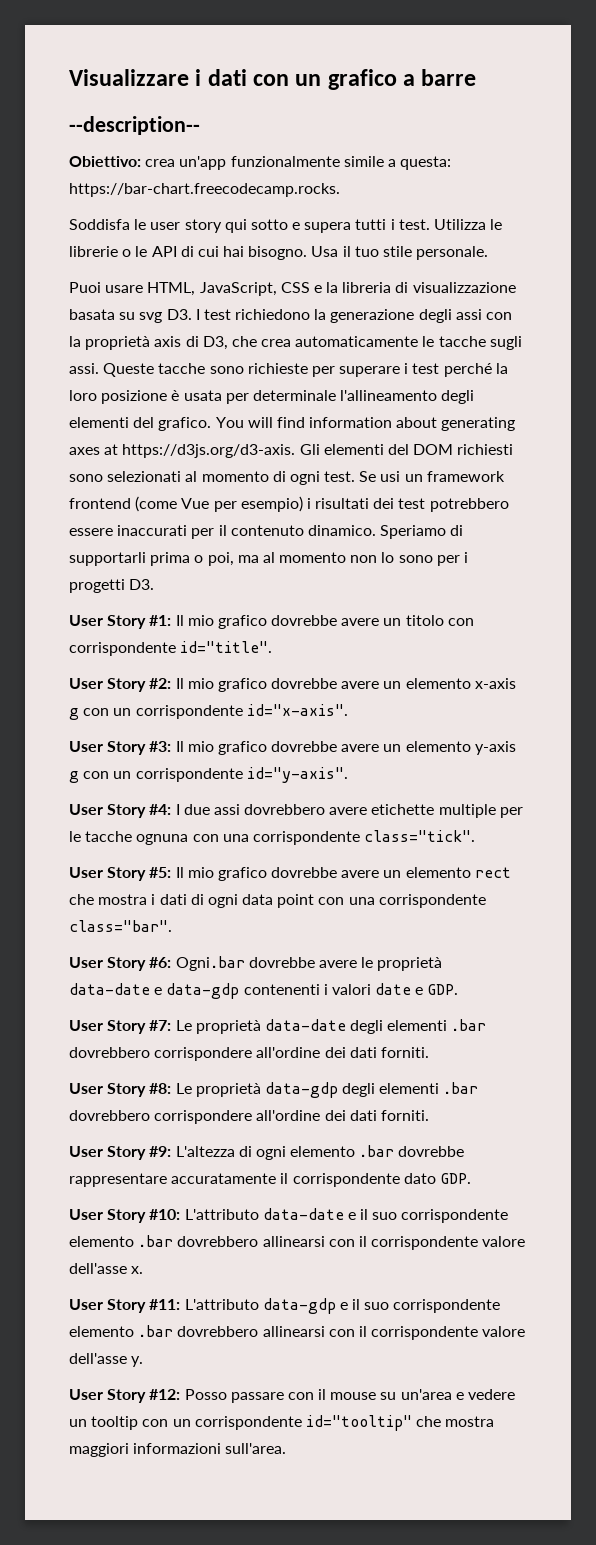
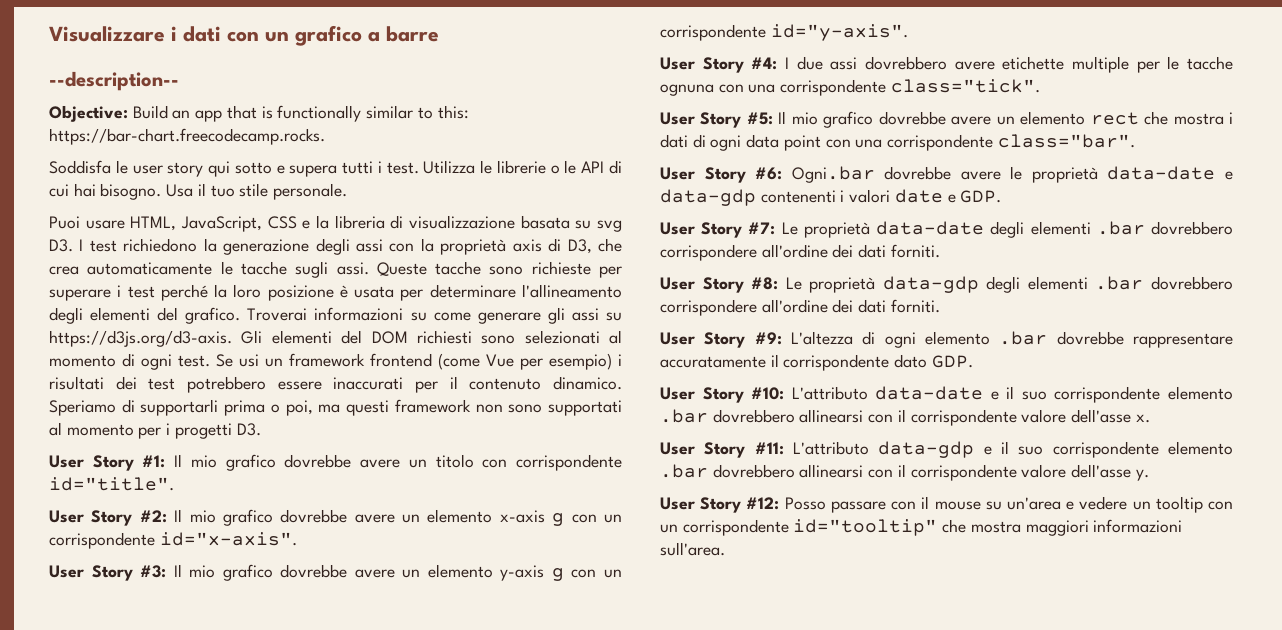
- Obiettivo: crea un'app funzionalmente simile a questa: https://bar-chart.freecodecamp.rocks.
+ Objective: Build an app that is functionally similar to this: https://bar-chart.freecodecamp.rocks.
- Queste tacche sono richieste per superare i test perché la loro posizione è usata per determinale l'allineamento degli elementi del grafico.
+ Queste tacche sono richieste per superare i test perché la loro posizione è usata per determinare l'allineamento degli elementi del grafico.
- You will find information about generating axes at https://d3js.org/d3-axis. Gli elementi del DOM richiesti sono selezionati al momento di ogni test.
+ Troverai informazioni su come generare gli assi su https://d3js.org/d3-axis. Gli elementi del DOM richiesti sono selezionati al momento di ogni test.
- Speriamo di supportarli prima o poi, ma al momento non lo sono per i progetti D3.
+ Speriamo di supportarli prima o poi, ma questi framework non sono supportati al momento per i progetti D3.

